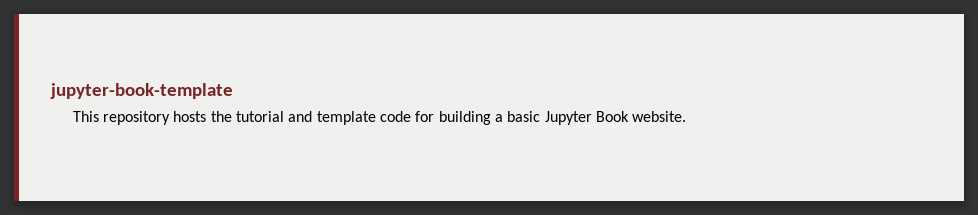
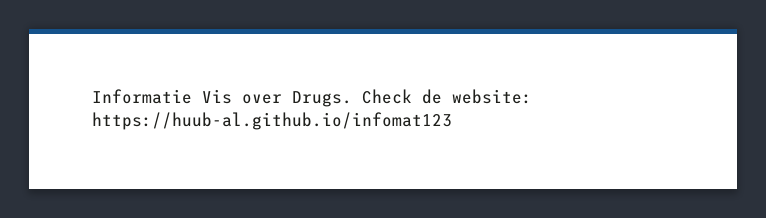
- jupyter-book-template
- This repository hosts the tutorial and template code for building a basic Jupyter Book website.
+ Informatie Vis over Drugs. Check de website: https://huub-al.github.io/infomat123

